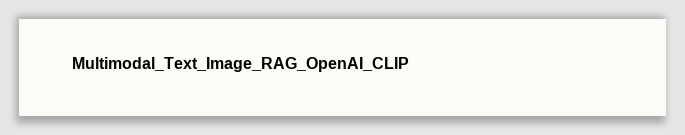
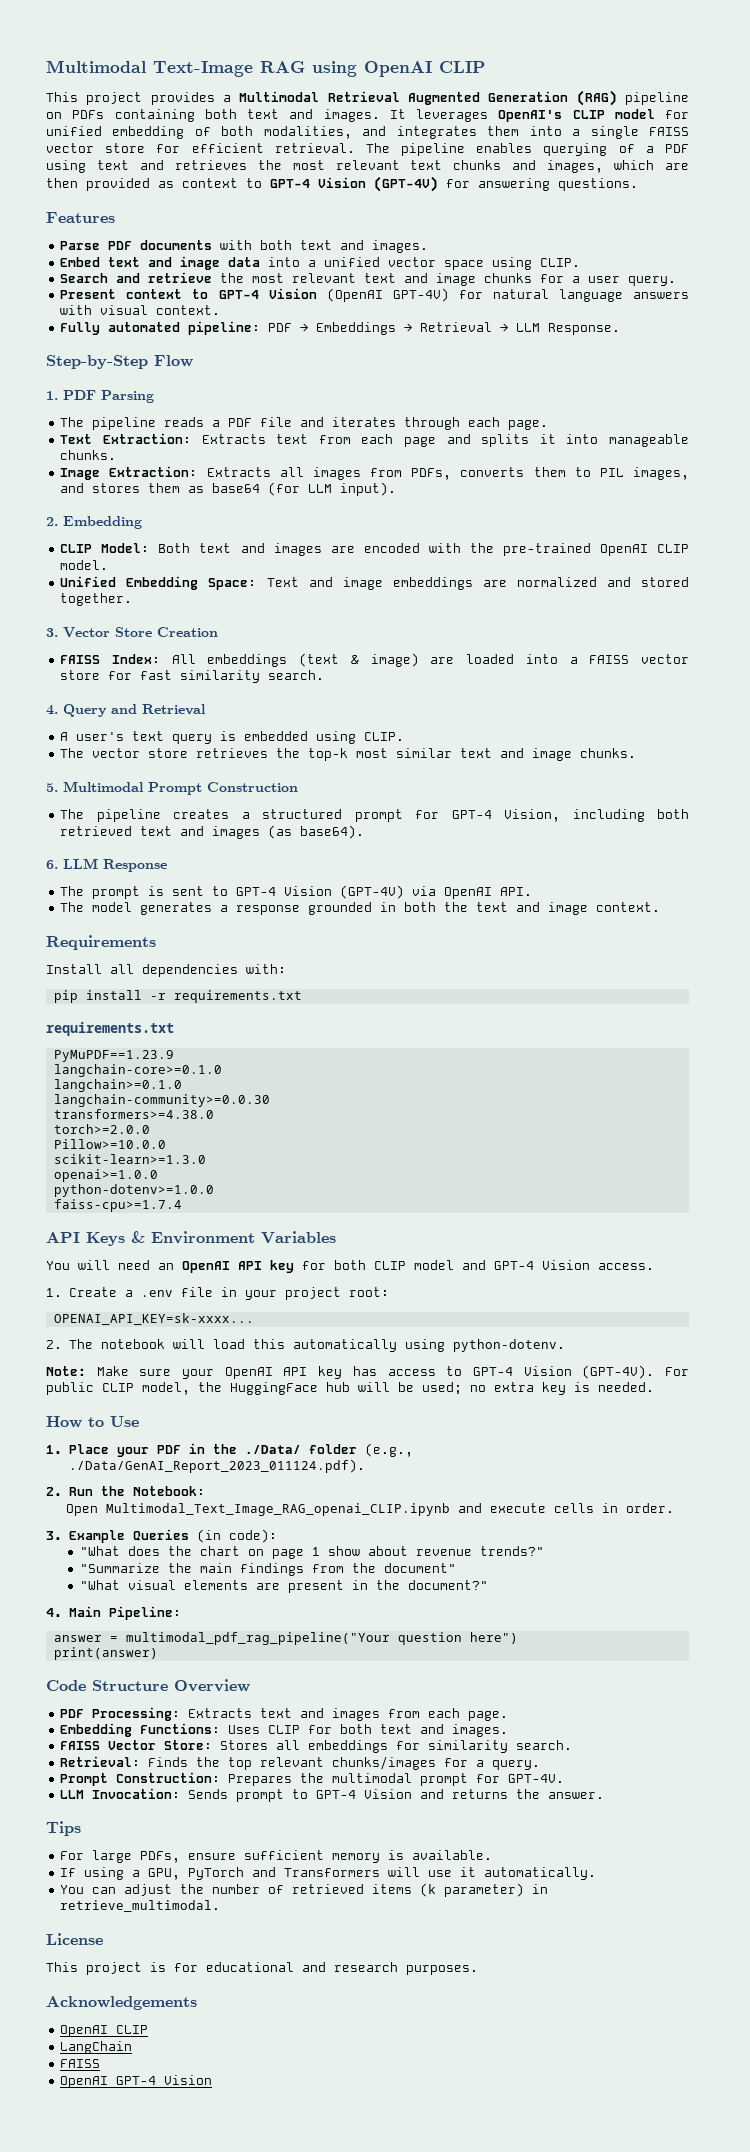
- Multimodal_Text_Image_RAG_OpenAI_CLIP
+ Multimodal Text-Image RAG using OpenAI CLIP
+ This project provides a Multimodal Retrieval Augmented Generation (RAG) pipeline on PDFs containing both text and images. It leverages OpenAI's CLIP model for unified embedding of both modalities, and integrates them into a single FAISS vector store for efficient retrieval. The pipeline enables querying of a PDF using text and retrieves the most relevant text chunks and images, which are then provided as context to GPT-4 Vision (GPT-4V) for answering questions.
+ Features
+ Parse PDF documents with both text and images.
+ Embed text and image data into a unified vector space using CLIP.
+ Search and retrieve the most relevant text and image chunks for a user query.
+ Present context to GPT-4 Vision (OpenAI GPT-4V) for natural language answers with visual context.
+ Fully automated pipeline: PDF → Embeddings → Retrieval → LLM Response.
+ Step-by-Step Flow
+ 1. PDF Parsing
+ The pipeline reads a PDF file and iterates through each page.
+ Text Extraction: Extracts text from each page and splits it into manageable chunks.
+ Image Extraction: Extracts all images from PDFs, converts them to PIL images, and stores them as base64 (for LLM input).
+ 2. Embedding
+ CLIP Model: Both text and images are encoded with the pre-trained OpenAI CLIP model.
+ Unified Embedding Space: Text and image embeddings are normalized and stored together.
+ 3. Vector Store Creation
+ FAISS Index: All embeddings (text & image) are loaded into a FAISS vector store for fast similarity search.
+ 4. Query and Retrieval
+ A user's text query is embedded using CLIP.
+ The vector store retrieves the top-k most similar text and image chunks.
+ 5. Multimodal Prompt Construction
+ The pipeline creates a structured prompt for GPT-4 Vision, including both retrieved text and images (as base64).
+ 6. LLM Response
+ The prompt is sent to GPT-4 Vision (GPT-4V) via OpenAI API.
+ The model generates a response grounded in both the text and image context.
+ Requirements
+ Install all dependencies with:
+ pip install -r requirements.txt
+ requirements.txt
+ PyMuPDF==1.23.9
+ langchain-core>=0.1.0
+ langchain>=0.1.0
+ langchain-community>=0.0.30
+ transformers>=4.38.0
+ torch>=2.0.0
+ Pillow>=10.0.0
+ scikit-learn>=1.3.0
+ openai>=1.0.0
+ python-dotenv>=1.0.0
+ faiss-cpu>=1.7.4
+ API Keys & Environment Variables
+ You will need an OpenAI API key for both CLIP model and GPT-4 Vision access.
+ 1. Create a .env file in your project root:
+ OPENAI_API_KEY=sk-xxxx...
+ 2. The notebook will load this automatically using python-dotenv.
+ Note: Make sure your OpenAI API key has access to GPT-4 Vision (GPT-4V). For public CLIP model, the HuggingFace hub will be used; no extra key is needed.
+ How to Use
+ 1. Place your PDF in the ./Data/ folder (e.g., ./Data/GenAI_Report_2023_011124.pdf).
+ 2. Run the Notebook:
+ Open Multimodal_Text_Image_RAG_openai_CLIP.ipynb and execute cells in order.
+ 3. Example Queries (in code):
+ "What does the chart on page 1 show about revenue trends?"
+ "Summarize the main findings from the document"
+ "What visual elements are present in the document?"
+ 4. Main Pipeline:
+ answer = multimodal_pdf_rag_pipeline("Your question here")
+ print(answer)
+ Code Structure Overview
+ PDF Processing: Extracts text and images from each page.
+ Embedding Functions: Uses CLIP for both text and images.
+ FAISS Vector Store: Stores all embeddings for similarity search.
+ Retrieval: Finds the top relevant chunks/images for a query.
+ Prompt Construction: Prepares the multimodal prompt for GPT-4V.
+ LLM Invocation: Sends prompt to GPT-4 Vision and returns the answer.
+ Tips
+ For large PDFs, ensure sufficient memory is available.
+ If using a GPU, PyTorch and Transformers will use it automatically.
+ You can adjust the number of retrieved items (k parameter) in retrieve_multimodal.
+ License
+ This project is for educational and research purposes.
+ Acknowledgements
+ OpenAI CLIP
+ LangChain
+ FAISS
+ OpenAI GPT-4 Vision

